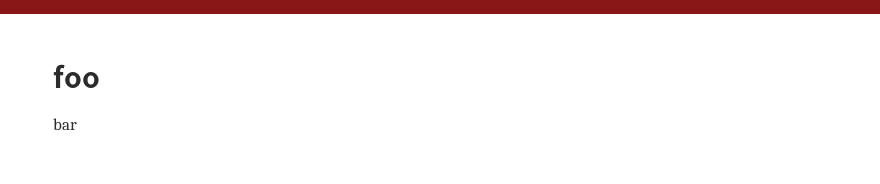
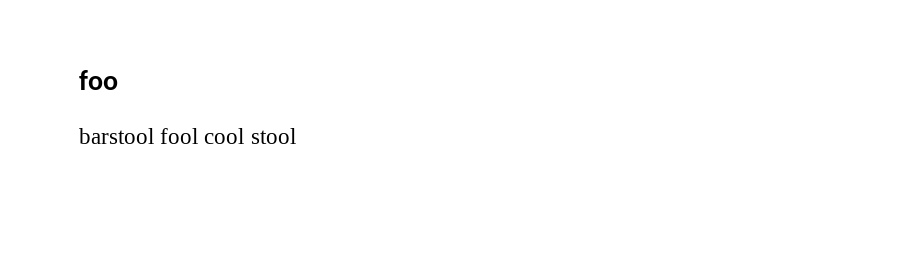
- bar
+ barstool fool cool stool

